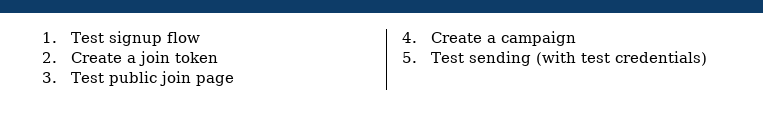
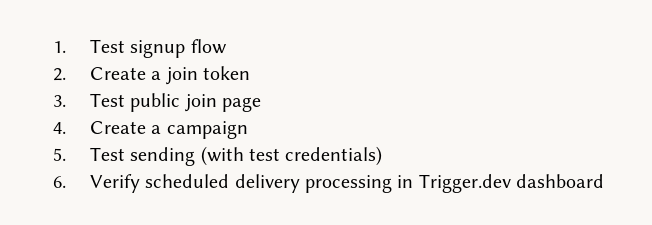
+ 6. Verify scheduled delivery processing in Trigger.dev dashboard

